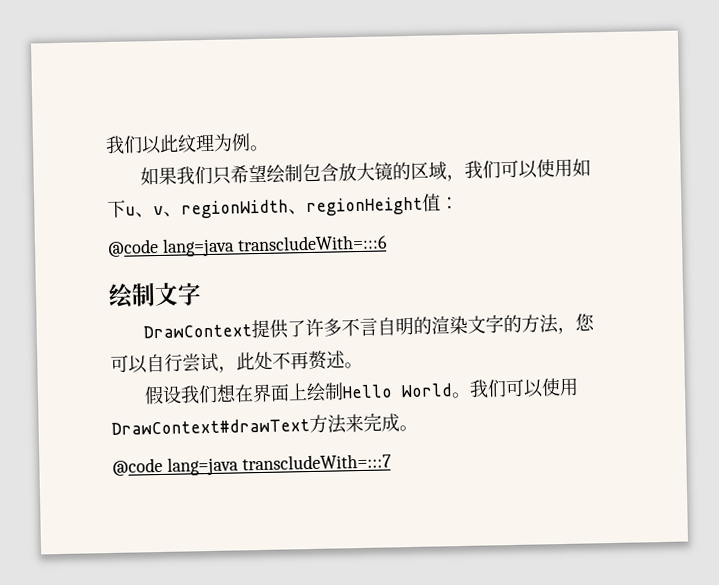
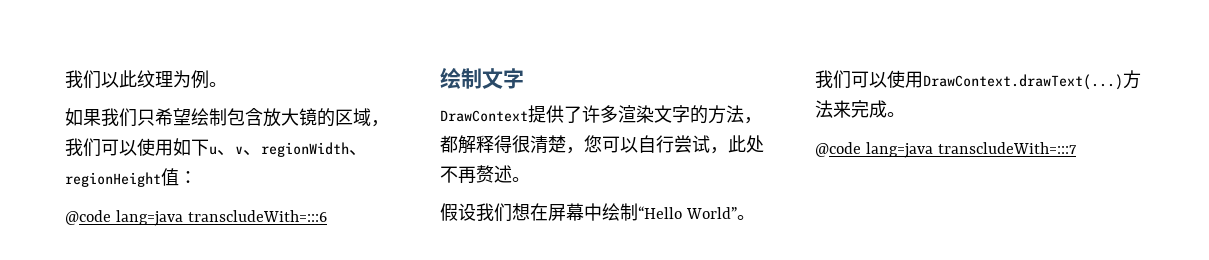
- DrawContext提供了许多不言自明的渲染文字的方法，您可以自行尝试，此处不再赘述。
+ DrawContext提供了许多渲染文字的方法，都解释得很清楚，您可以自行尝试，此处不再赘述。
- 假设我们想在界面上绘制Hello World。
+ 假设我们想在屏幕中绘制“Hello World”。
- 我们可以使用DrawContext#drawText方法来完成。
+ 我们可以使用DrawContext.drawText(...)方法来完成。

